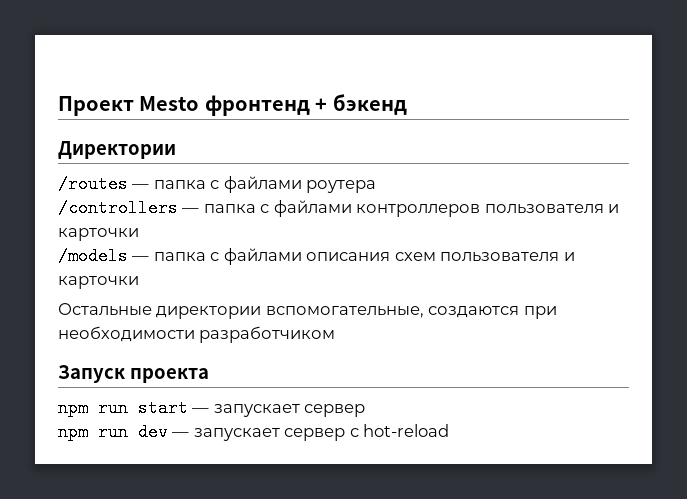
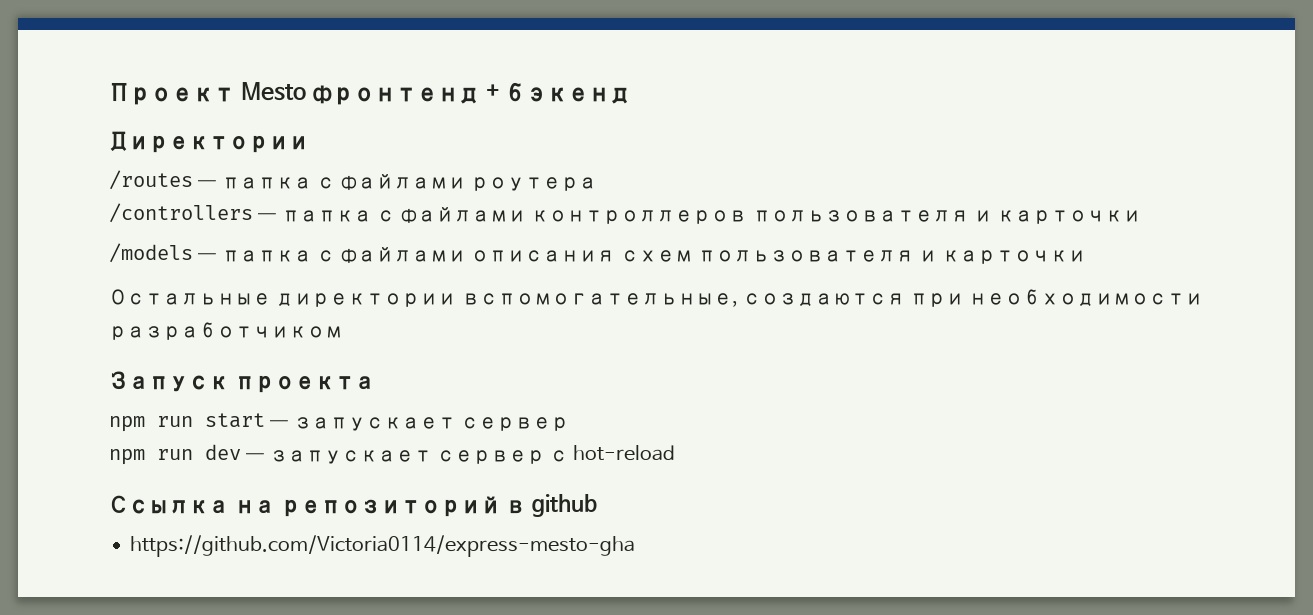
+ Ссылка на репозиторий в github
+ https://github.com/Victoria0114/express-mesto-gha

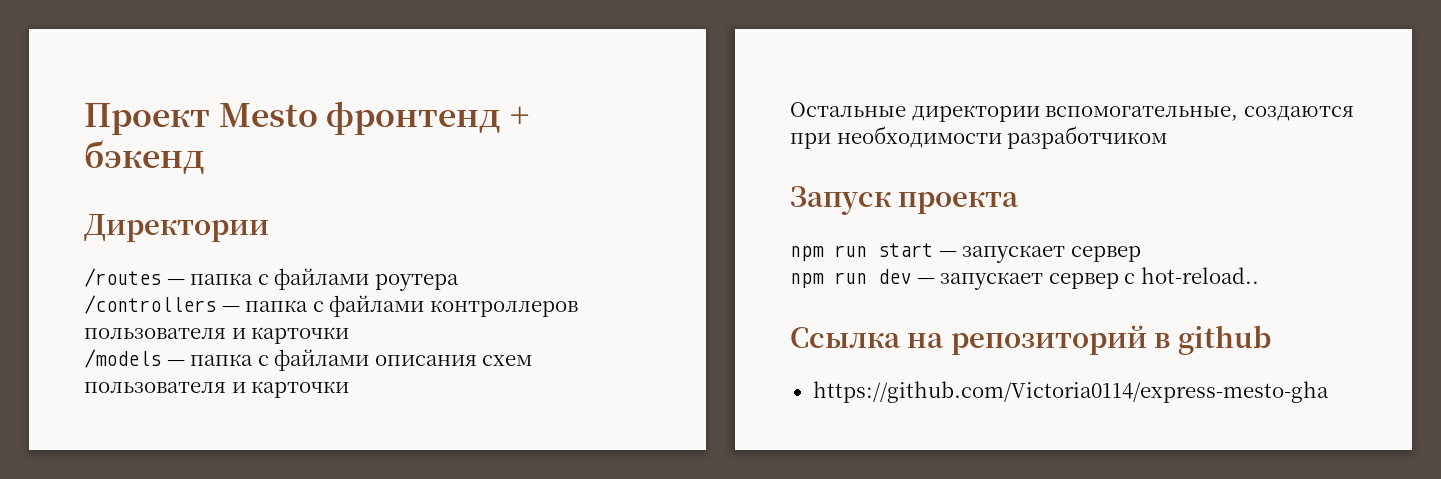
- npm run dev — запускает сервер с hot-reload
+ npm run dev — запускает сервер с hot-reload..

